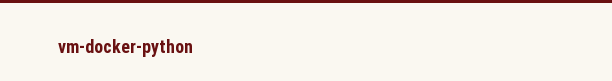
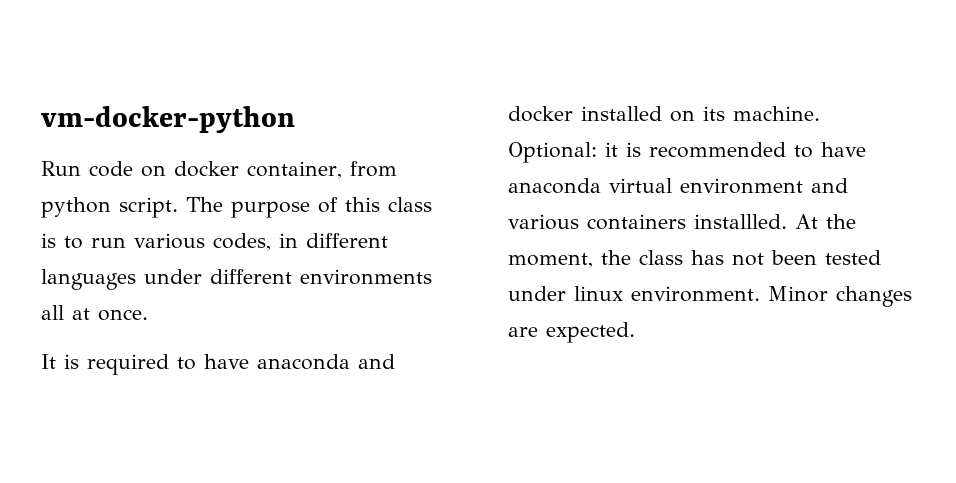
+ Run code on docker container, from python script. The purpose of this class is to run various codes, in different languages under different environments all at once.
+ It is required to have anaconda and docker installed on its machine. Optional: it is recommended to have anaconda virtual environment and various containers installled. At the moment, the class has not been tested under linux environment. Minor changes are expected.

